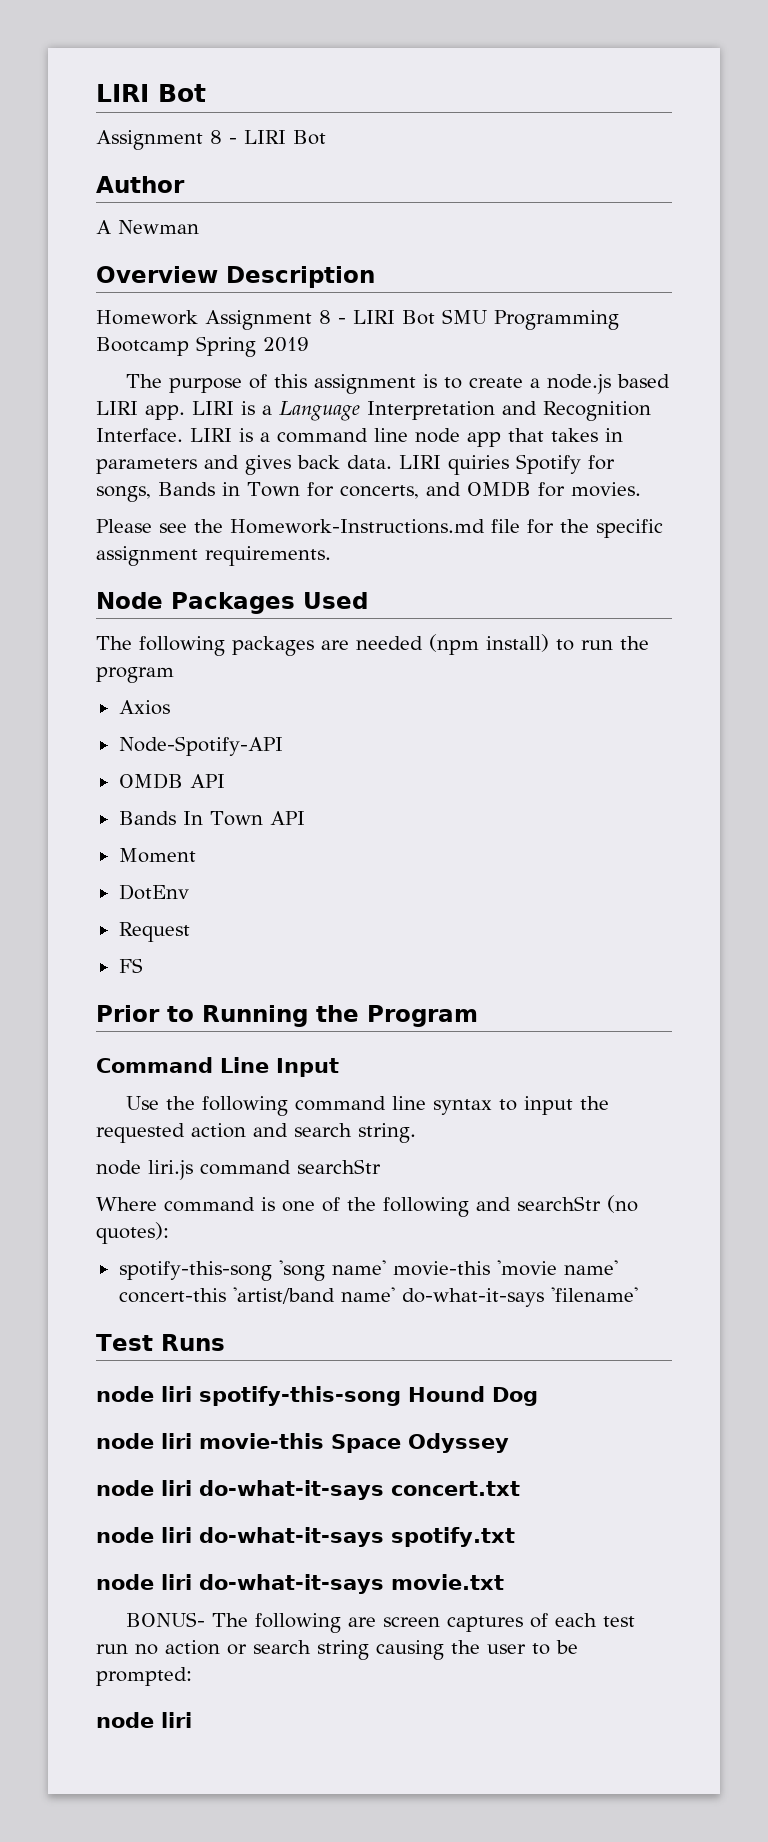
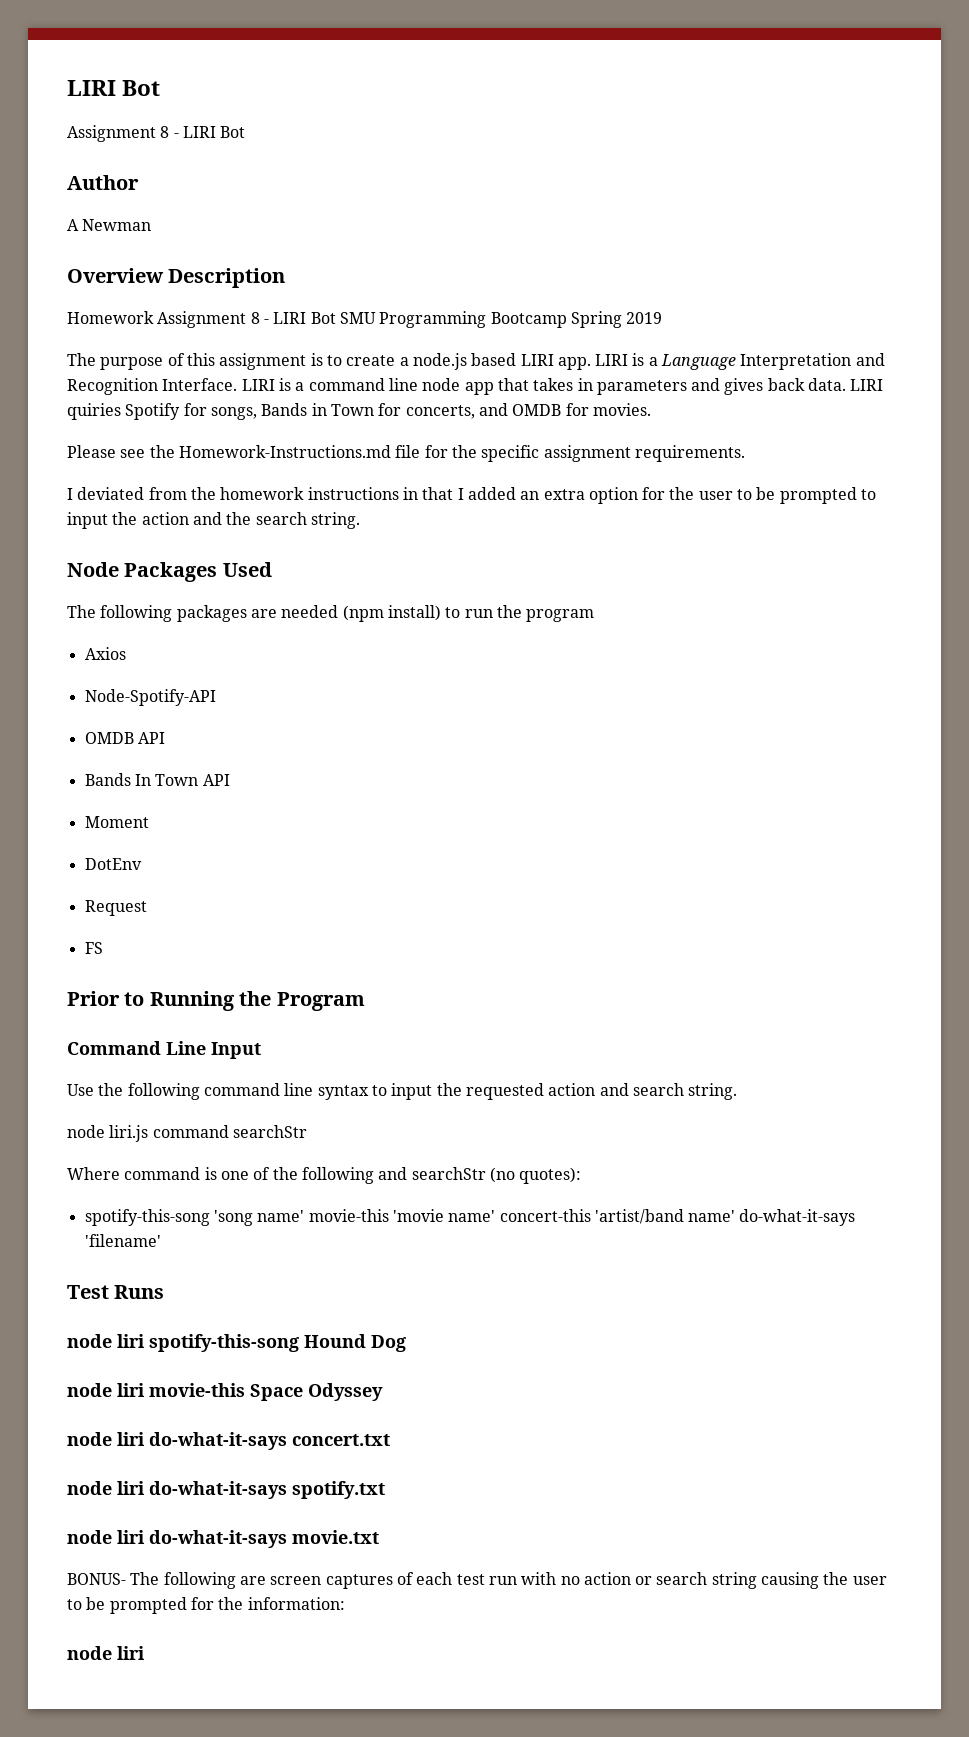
+ I deviated from the homework instructions in that I added an extra option for the user to be prompted to input the action and the search string.
- BONUS- The following are screen captures of each test run no action or search string causing the user to be prompted:
+ BONUS- The following are screen captures of each test run with no action or search string causing the user to be prompted for the information:

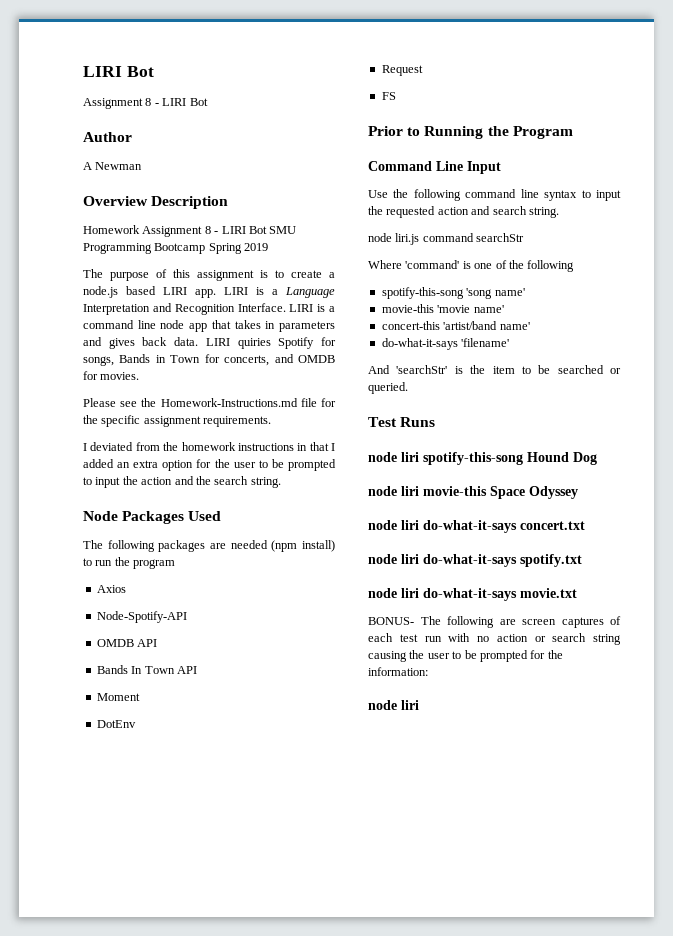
- Where command is one of the following and searchStr (no quotes):
+ Where 'command' is one of the following
- spotify-this-song 'song name' movie-this 'movie name' concert-this 'artist/band name' do-what-it-says 'filename'
+ spotify-this-song 'song name'
+ movie-this 'movie name'
+ concert-this 'artist/band name'
+ do-what-it-says 'filename'
+ And 'searchStr' is the item to be searched or queried.

